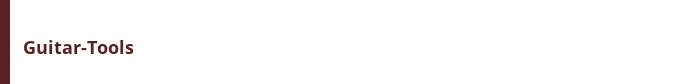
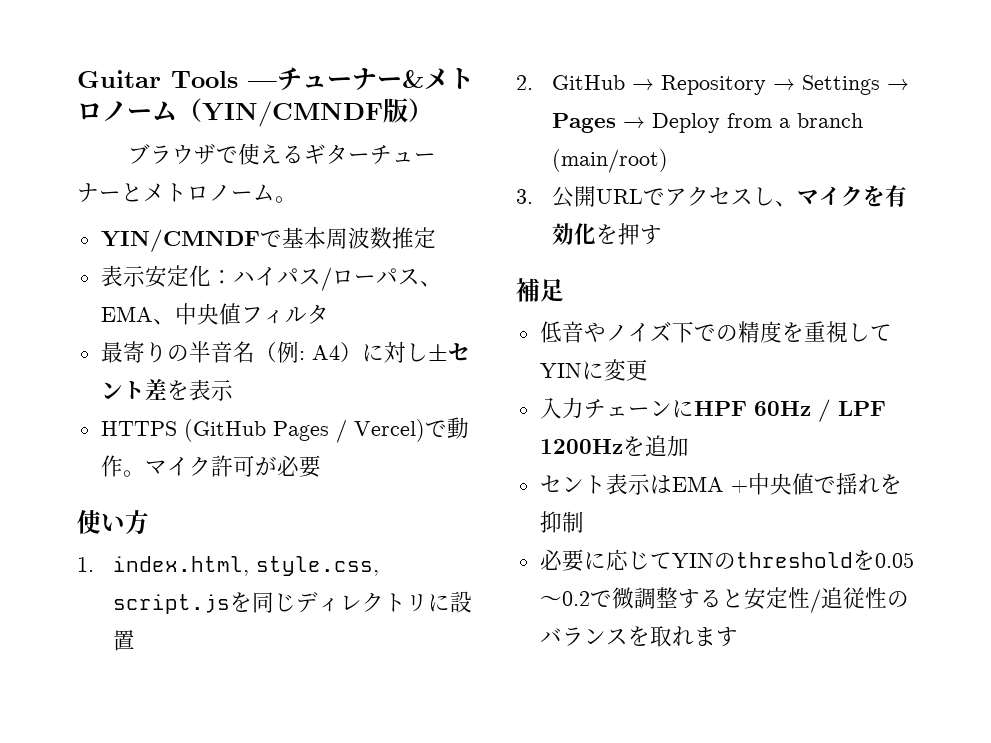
- Guitar-Tools
+ Guitar Tools —チューナー&メトロノーム（YIN/CMNDF版）
+ ブラウザで使えるギターチューナーとメトロノーム。
+ YIN/CMNDFで基本周波数推定
+ 表示安定化：ハイパス/ローパス、EMA、中央値フィルタ
+ 最寄りの半音名（例: A4）に対し±セント差を表示
+ HTTPS (GitHub Pages / Vercel)で動作。マイク許可が必要
+ 使い方
+ 1. index.html, style.css, script.jsを同じディレクトリに設置
+ 2. GitHub → Repository → Settings → Pages → Deploy from a branch (main/root)
+ 3.公開URLでアクセスし、マイクを有効化を押す
+ 補足
+ 低音やノイズ下での精度を重視してYINに変更
+ 入力チェーンにHPF 60Hz / LPF 1200Hzを追加
+ セント表示はEMA +中央値で揺れを抑制
+ 必要に応じてYINのthresholdを0.05～0.2で微調整すると安定性/追従性のバランスを取れます

